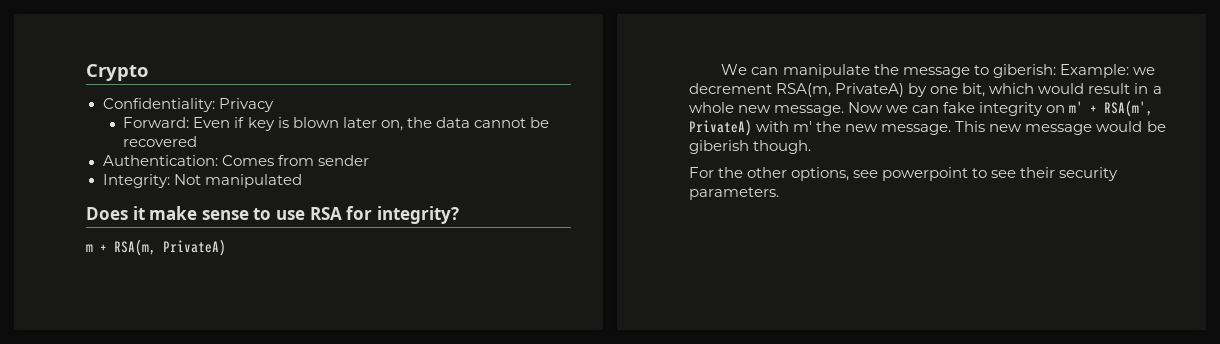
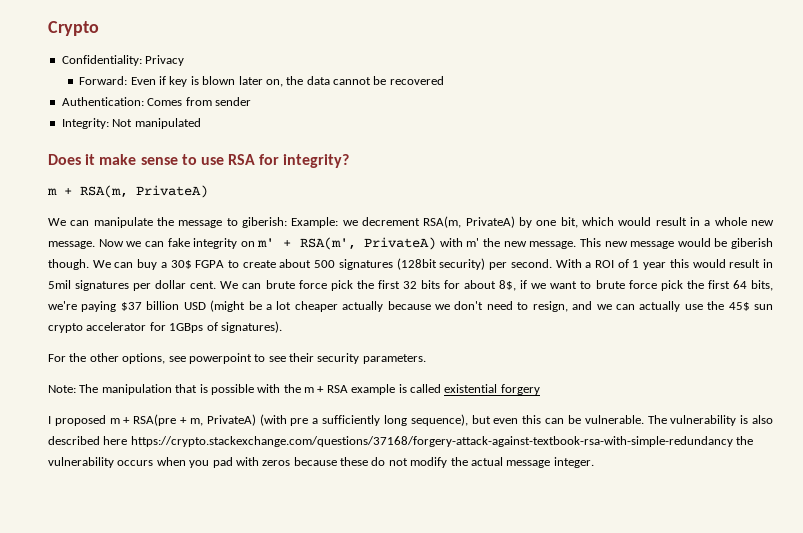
+ We can buy a 30$ FGPA to create about 500 signatures (128bit security) per second. With a ROI of 1 year this would result in 5mil signatures per dollar cent. We can brute force pick the first 32 bits for about 8$, if we want to brute force pick the first 64 bits, we're paying $37 billion USD (might be a lot cheaper actually because we don't need to resign, and we can actually use the 45$ sun crypto accelerator for 1GBps of signatures).
+ Note: The manipulation that is possible with the m + RSA example is called existential forgery
+ I proposed m + RSA(pre + m, PrivateA) (with pre a sufficiently long sequence), but even this can be vulnerable. The vulnerability is also described here https://crypto.stackexchange.com/questions/37168/forgery-attack-against-textbook-rsa-with-simple-redundancy the vulnerability occurs when you pad with zeros because these do not modify the actual message integer.

